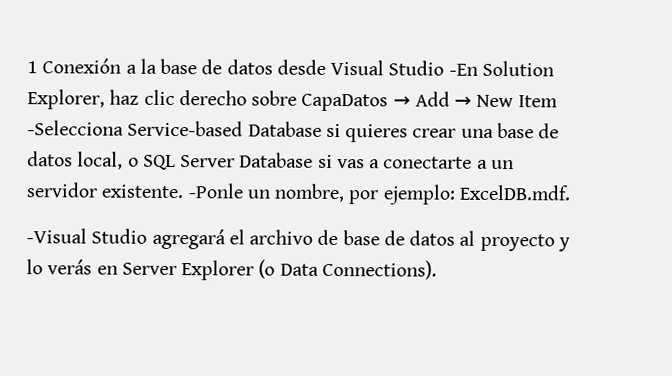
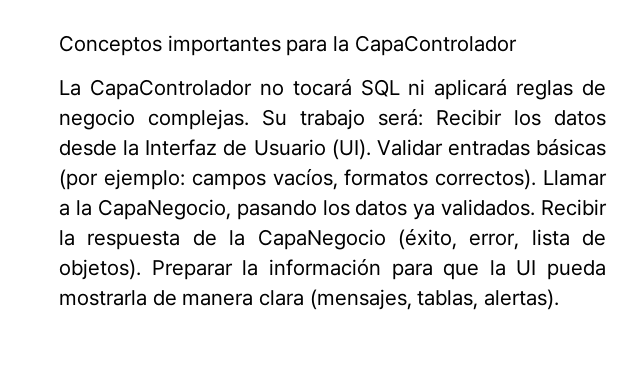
- 1 Conexión a la base de datos desde Visual Studio -En Solution Explorer, haz clic derecho sobre CapaDatos → Add → New Item -Selecciona Service-based Database si quieres crear una base de datos local, o SQL Server Database si vas a conectarte a un servidor existente. -Ponle un nombre, por ejemplo: ExcelDB.mdf.
- -Visual Studio agregará el archivo de base de datos al proyecto y lo verás en Server Explorer (o Data Connections).
+ Conceptos importantes para la CapaControlador
+ La CapaControlador no tocará SQL ni aplicará reglas de negocio complejas. Su trabajo será: Recibir los datos desde la Interfaz de Usuario (UI). Validar entradas básicas (por ejemplo: campos vacíos, formatos correctos). Llamar a la CapaNegocio, pasando los datos ya validados. Recibir la respuesta de la CapaNegocio (éxito, error, lista de objetos). Preparar la información para que la UI pueda mostrarla de manera clara (mensajes, tablas, alertas).

